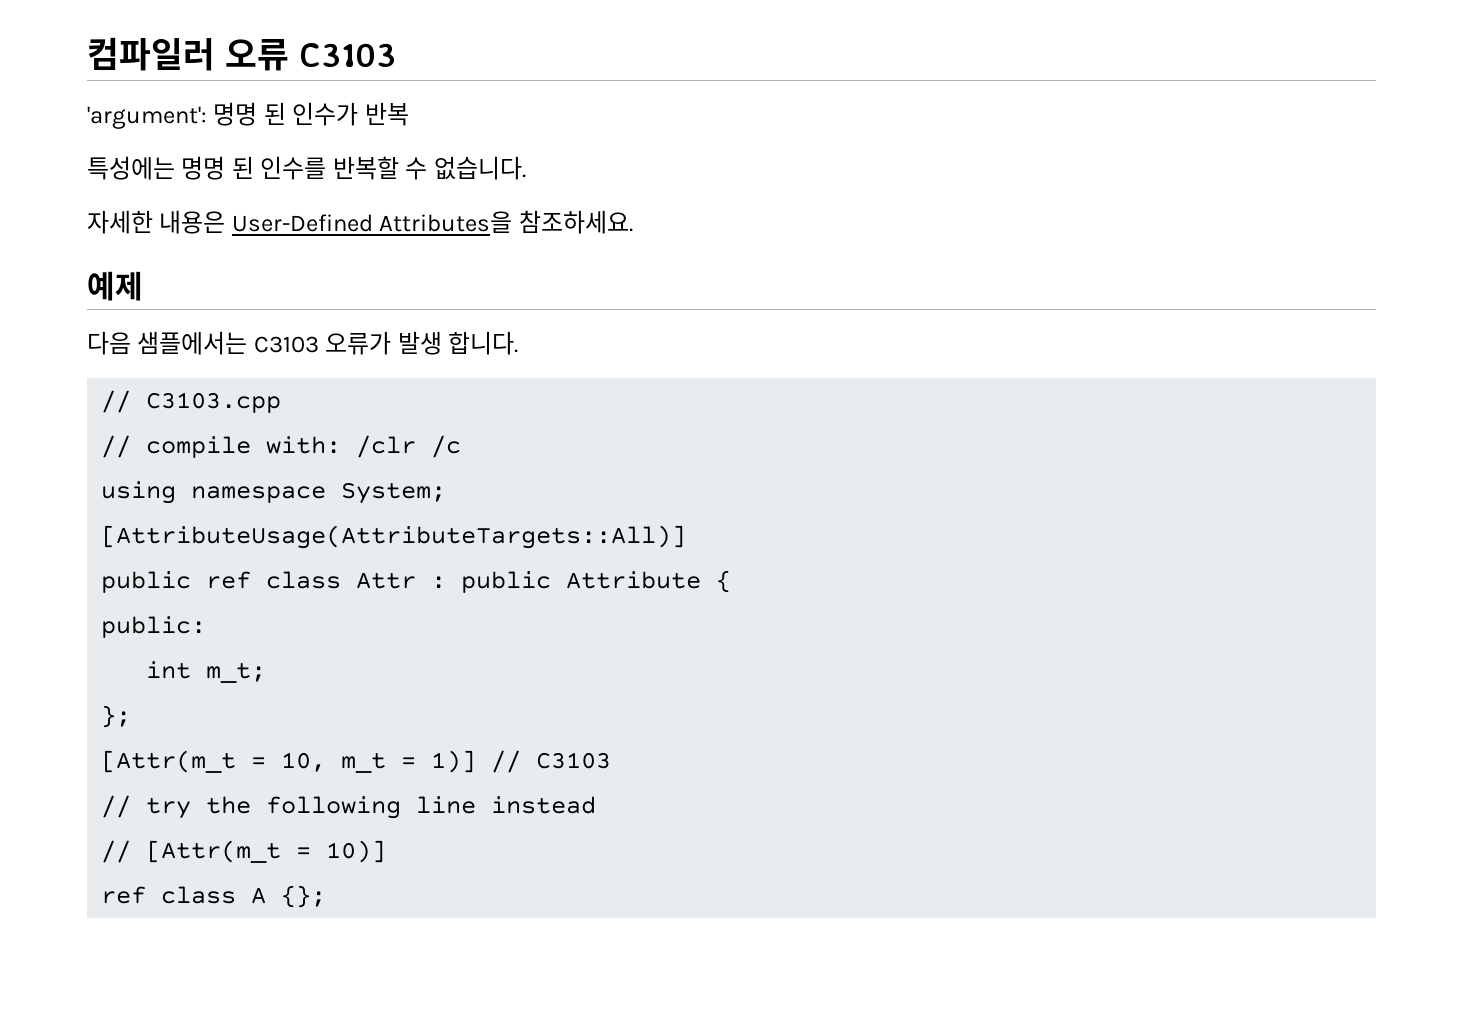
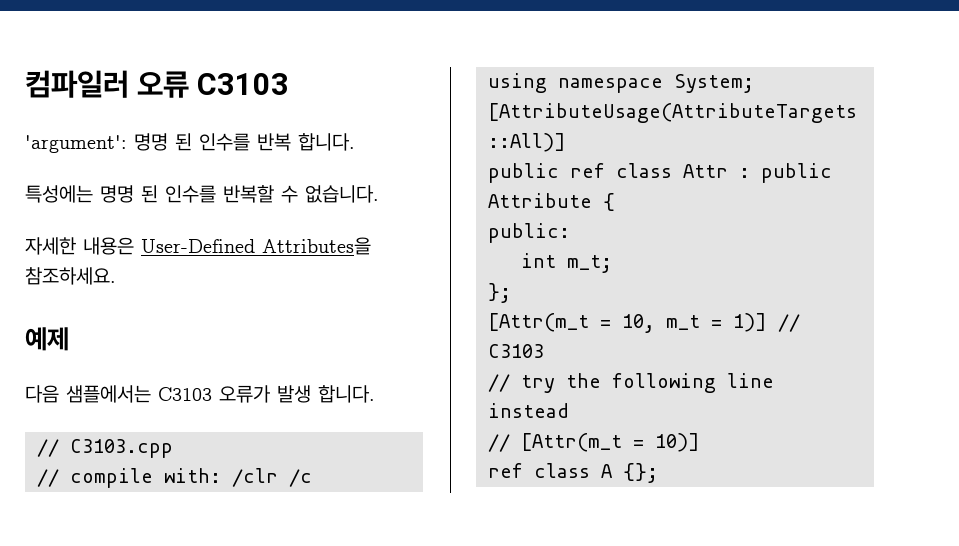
- 'argument': 명명 된 인수가 반복
+ 'argument': 명명 된 인수를 반복 합니다.

